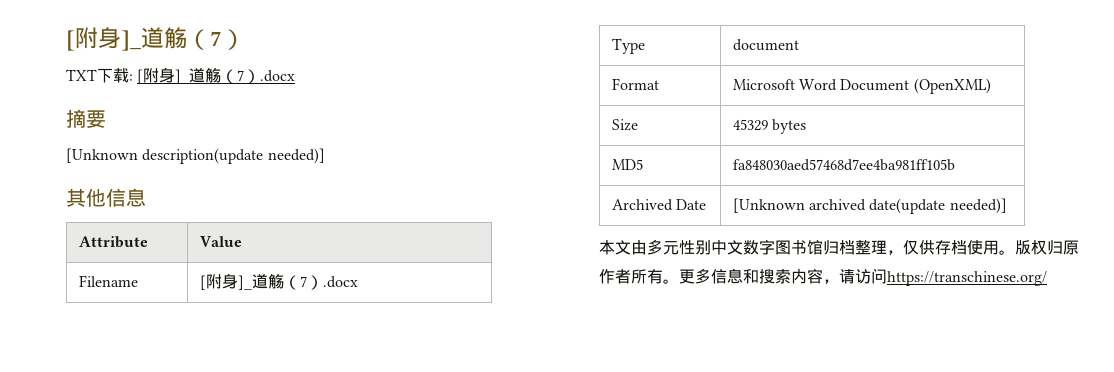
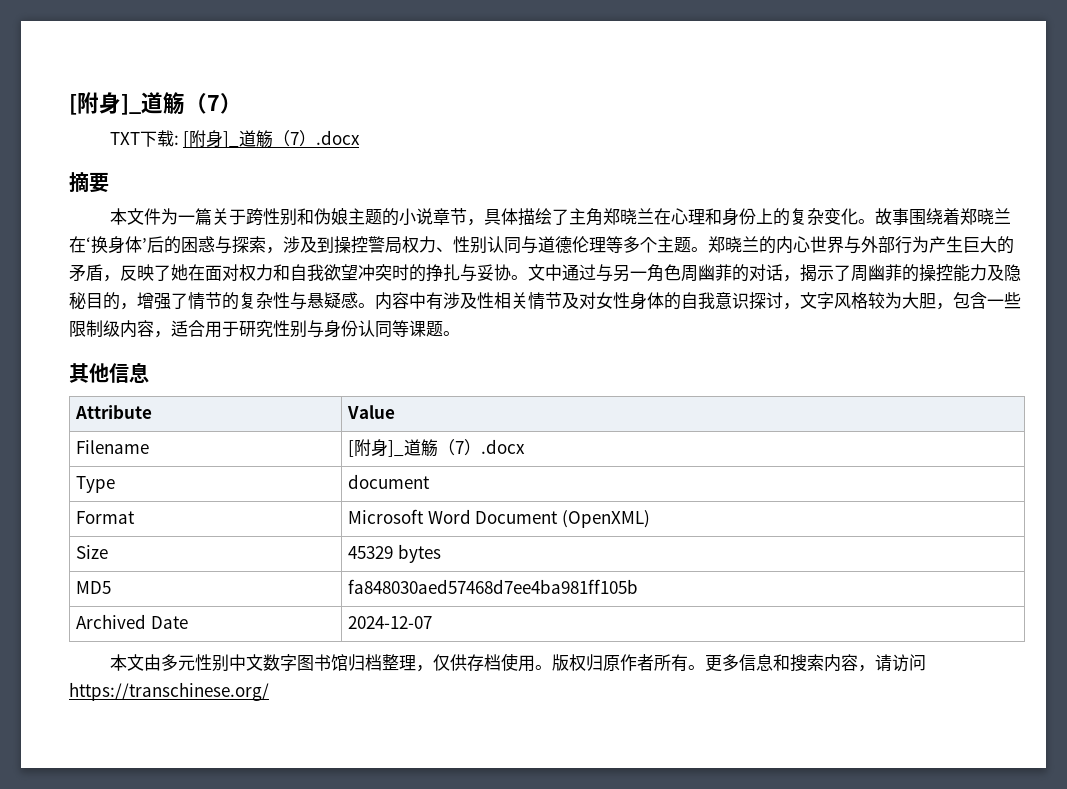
- [Unknown description(update needed)]
+ 本文件为一篇关于跨性别和伪娘主题的小说章节，具体描绘了主角郑晓兰在心理和身份上的复杂变化。故事围绕着郑晓兰在‘换身体’后的困惑与探索，涉及到操控警局权力、性别认同与道德伦理等多个主题。郑晓兰的内心世界与外部行为产生巨大的矛盾，反映了她在面对权力和自我欲望冲突时的挣扎与妥协。文中通过与另一角色周幽菲的对话，揭示了周幽菲的操控能力及隐秘目的，增强了情节的复杂性与悬疑感。内容中有涉及性相关情节及对女性身体的自我意识探讨，文字风格较为大胆，包含一些限制级内容，适合用于研究性别与身份认同等课题。
- Archived Date | [Unknown archived date(update needed)]
+ Archived Date | 2024-12-07

